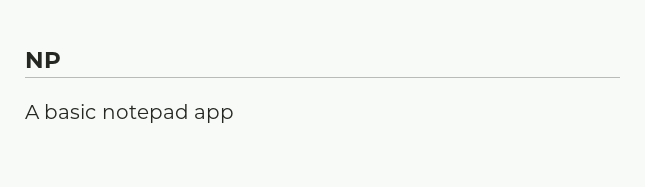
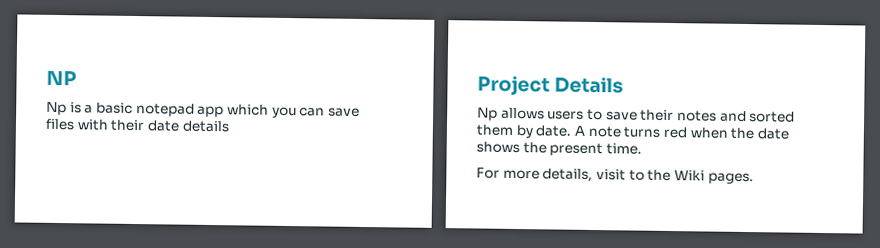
- A basic notepad app
+ Np is a basic notepad app which you can save files with their date details
+ Project Details
+ Np allows users to save their notes and sorted them by date. A note turns red when the date shows the present time.
+ For more details, visit to the Wiki pages.

